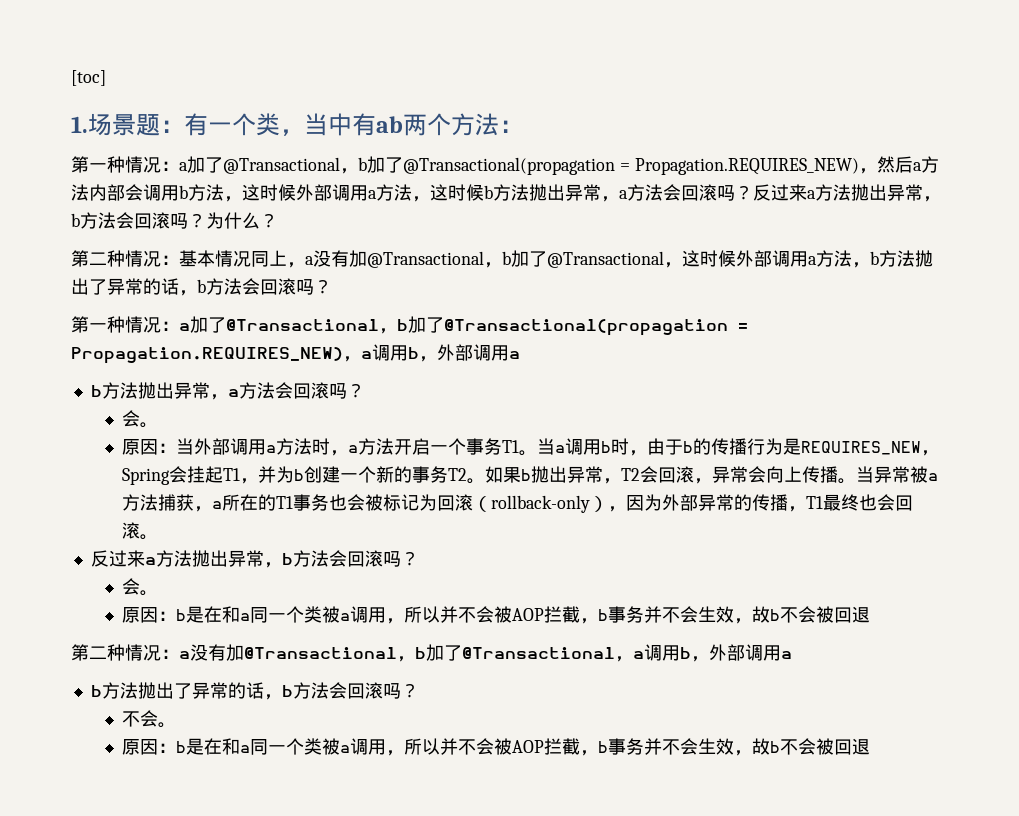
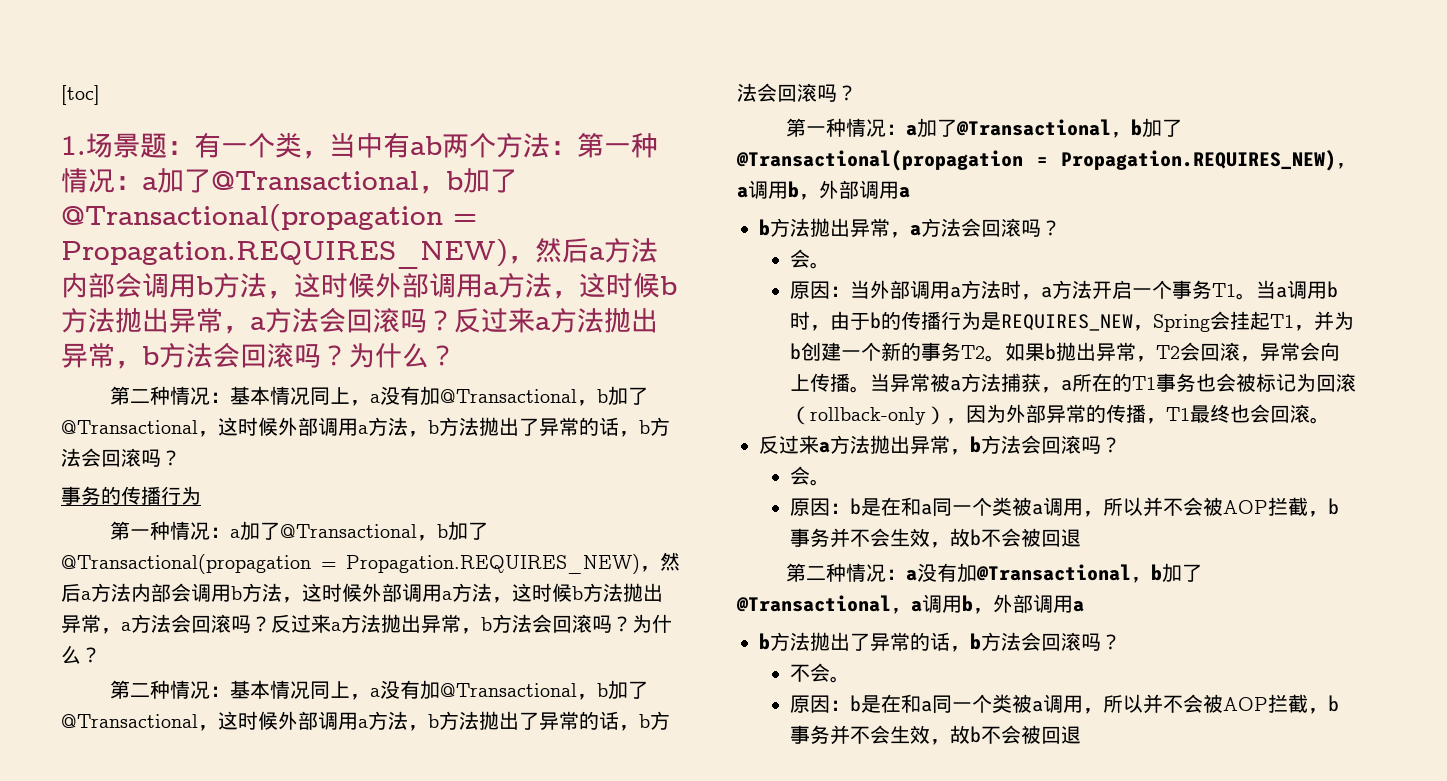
- 1.场景题：有一个类，当中有ab两个方法：
+ 1.场景题：有一个类，当中有ab两个方法：第一种情况：a加了@Transactional，b加了@Transactional(propagation = Propagation.REQUIRES_NEW)，然后a方法内部会调用b方法，这时候外部调用a方法，这时候b方法抛出异常，a方法会回滚吗？反过来a方法抛出异常，b方法会回滚吗？为什么？
+ 第二种情况：基本情况同上，a没有加@Transactional，b加了@Transactional，这时候外部调用a方法，b方法抛出了异常的话，b方法会回滚吗？
+ 事务的传播行为

